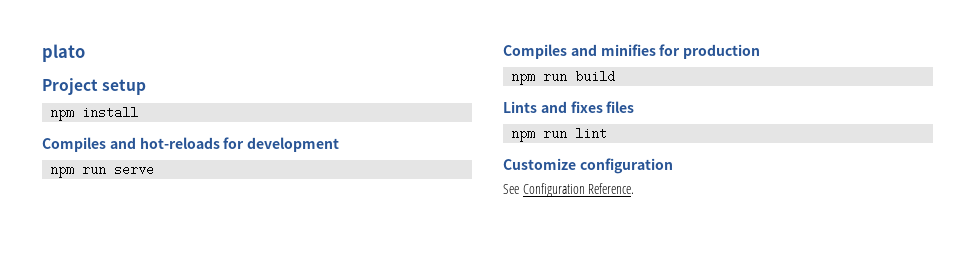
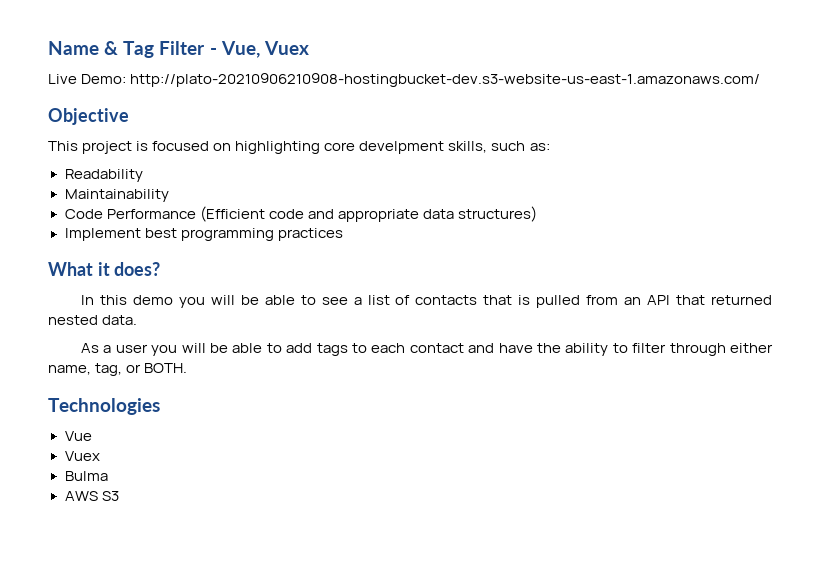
- plato
- Project setup
- npm install
- Compiles and hot-reloads for development
- npm run serve
- Compiles and minifies for production
- npm run build
- Lints and fixes files
- npm run lint
- Customize configuration
- See Configuration Reference.
+ Name & Tag Filter - Vue, Vuex
+ Live Demo: http://plato-20210906210908-hostingbucket-dev.s3-website-us-east-1.amazonaws.com/
+ Objective
+ This project is focused on highlighting core develpment skills, such as:
+ Readability
+ Maintainability
+ Code Performance (Efficient code and appropriate data structures)
+ Implement best programming practices
+ What it does?
+ In this demo you will be able to see a list of contacts that is pulled from an API that returned nested data.
+ As a user you will be able to add tags to each contact and have the ability to filter through either name, tag, or BOTH.
+ Technologies
+ Vue
+ Vuex
+ Bulma
+ AWS S3

